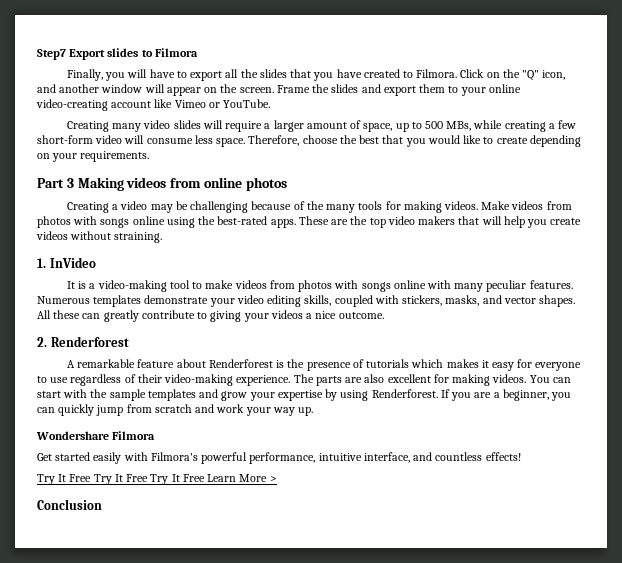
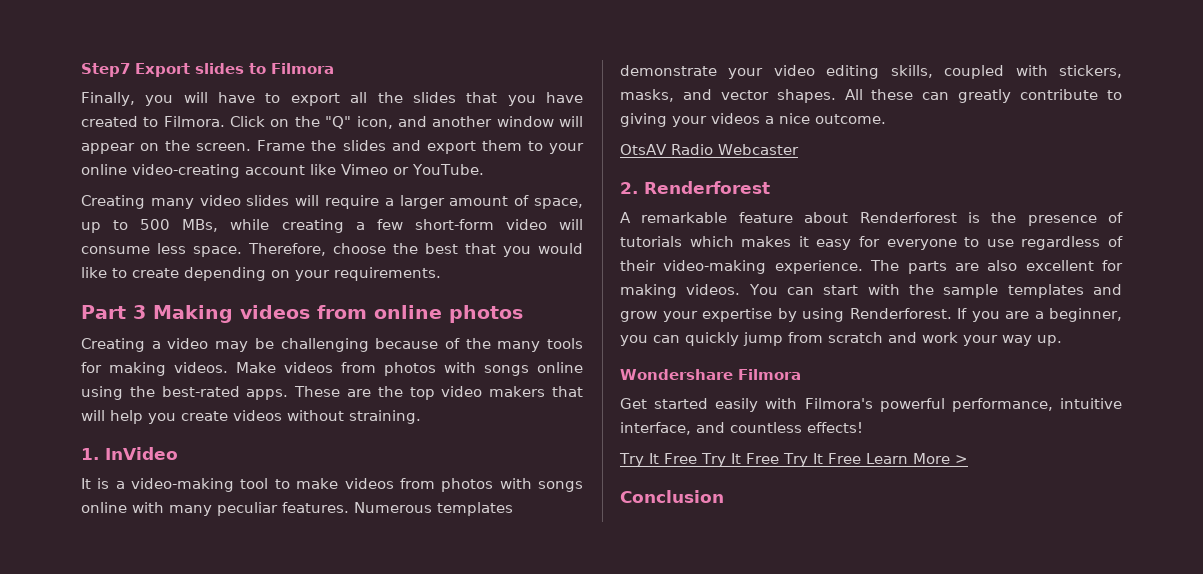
+ OtsAV Radio Webcaster

